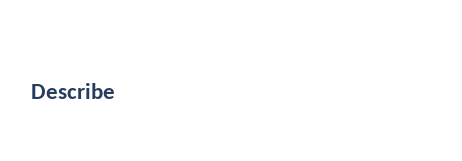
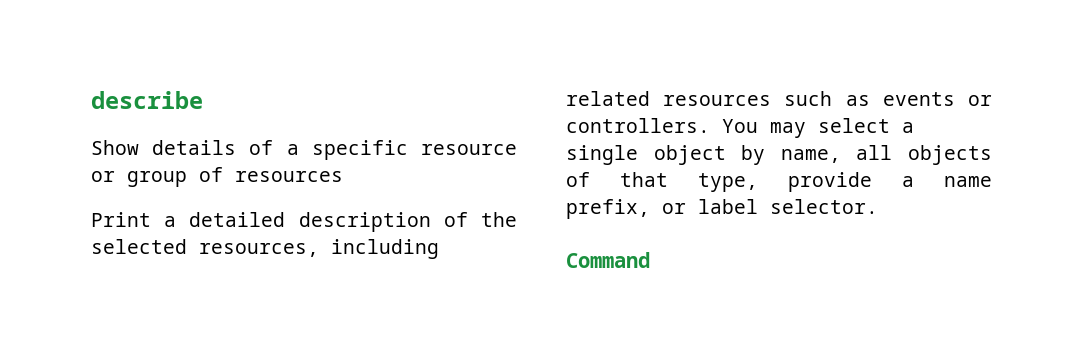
- Describe
+ describe
+ Show details of a specific resource or group of resources
+ Print a detailed description of the selected resources, including related resources such as events or controllers. You may select a single object by name, all objects of that type, provide a name prefix, or label selector.
+ Command

